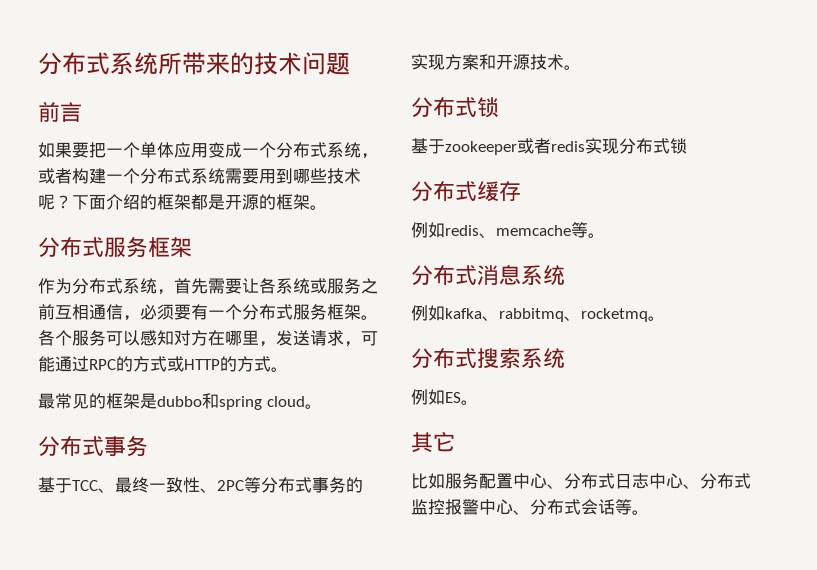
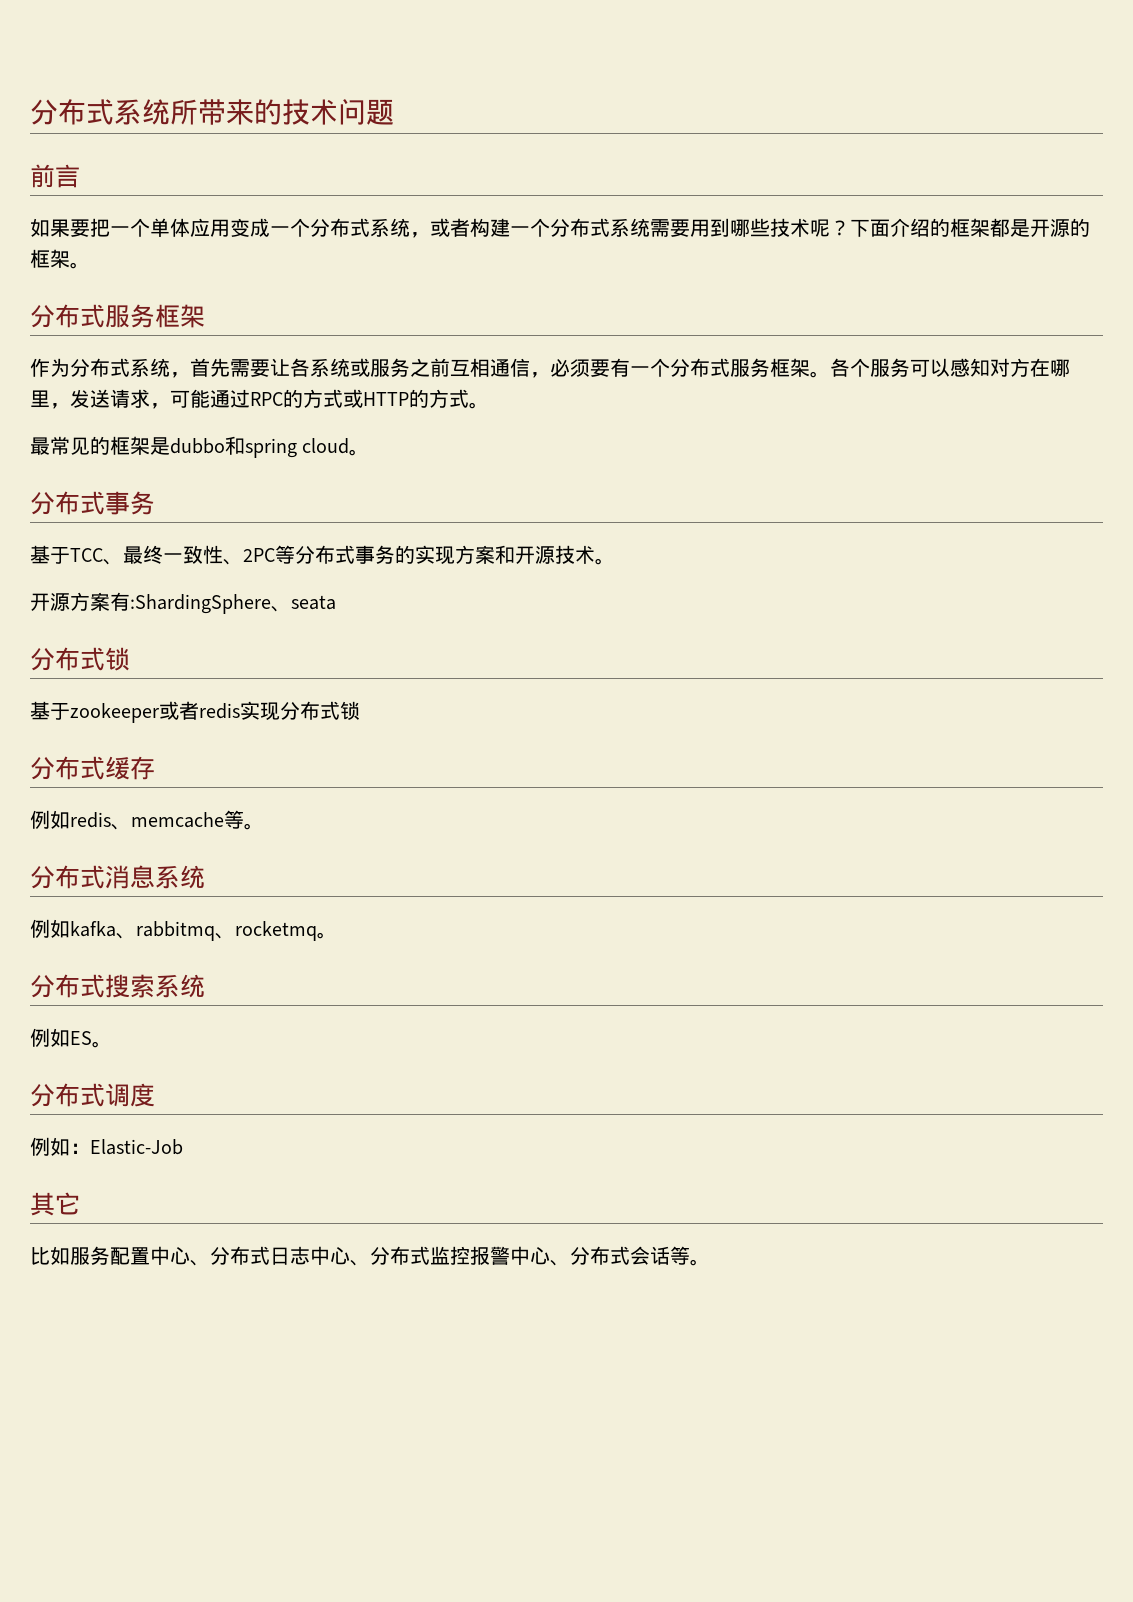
+ 开源方案有:ShardingSphere、seata
+ 分布式调度
+ 例如：Elastic-Job

